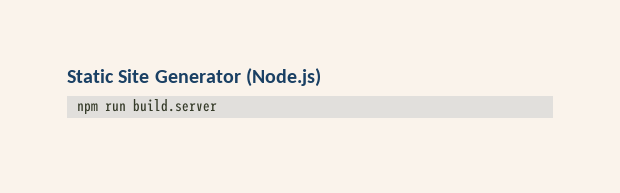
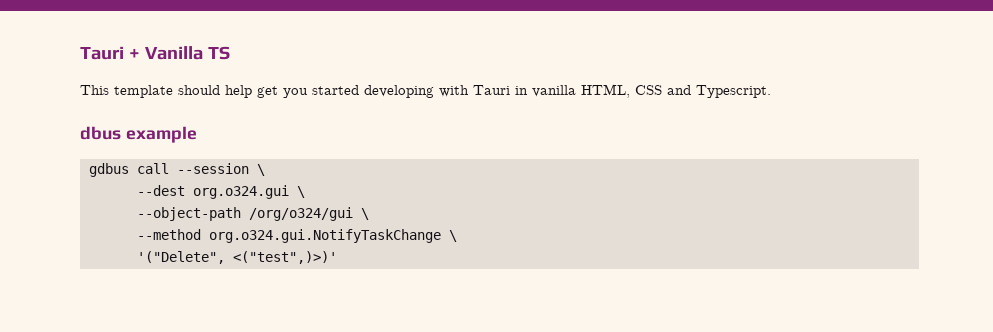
- Static Site Generator (Node.js)
- npm run build.server
+ Tauri + Vanilla TS
+ This template should help get you started developing with Tauri in vanilla HTML, CSS and Typescript.
+ dbus example
+ gdbus call --session \
+ --dest org.o324.gui \
+ --object-path /org/o324/gui \
+ --method org.o324.gui.NotifyTaskChange \
+ '("Delete", <("test",)>)'

